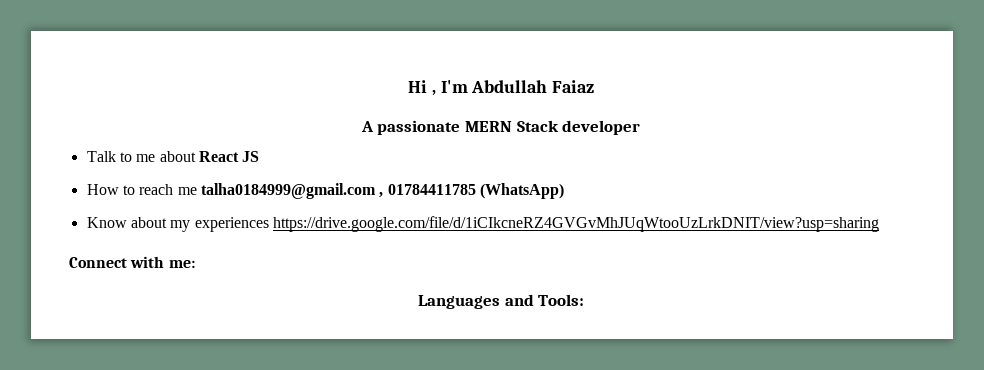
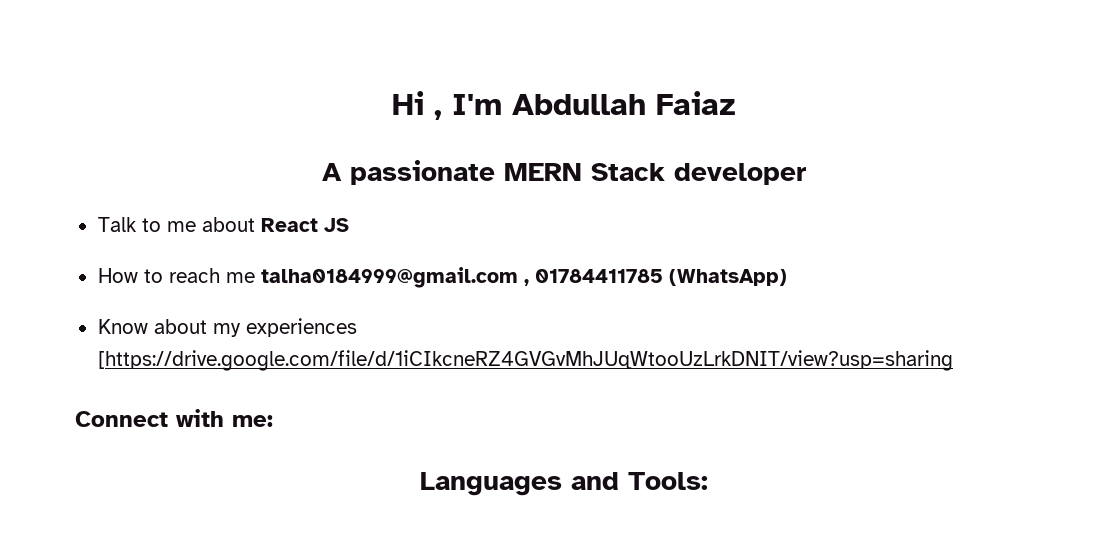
- Know about my experiences https://drive.google.com/file/d/1iCIkcneRZ4GVGvMhJUqWtooUzLrkDNIT/view?usp=sharing
+ Know about my experiences [https://drive.google.com/file/d/1iCIkcneRZ4GVGvMhJUqWtooUzLrkDNIT/view?usp=sharing

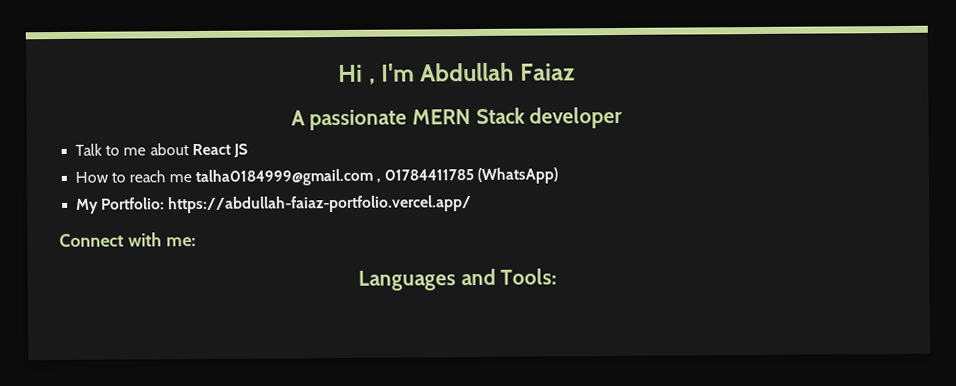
- Know about my experiences [https://drive.google.com/file/d/1iCIkcneRZ4GVGvMhJUqWtooUzLrkDNIT/view?usp=sharing
+ My Portfolio: https://abdullah-faiaz-portfolio.vercel.app/

